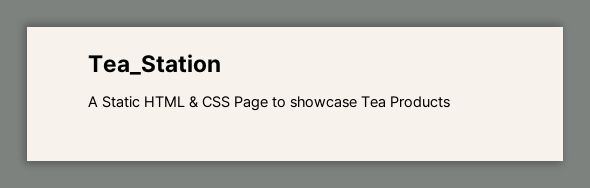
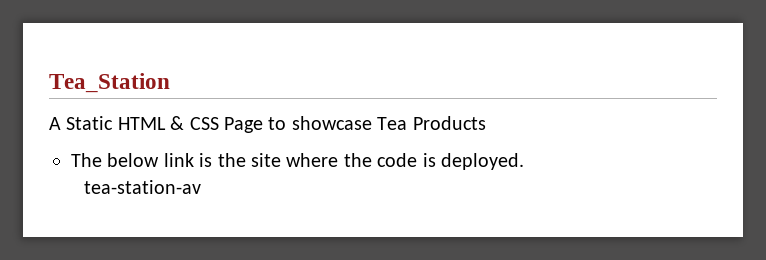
+ The below link is the site where the code is deployed.
+ tea-station-av

